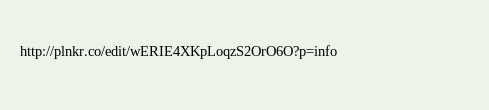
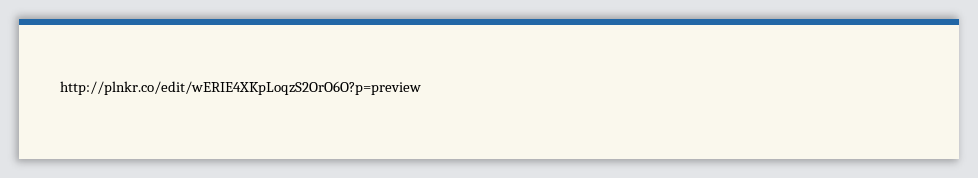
- http://plnkr.co/edit/wERIE4XKpLoqzS2OrO6O?p=info
+ http://plnkr.co/edit/wERIE4XKpLoqzS2OrO6O?p=preview

